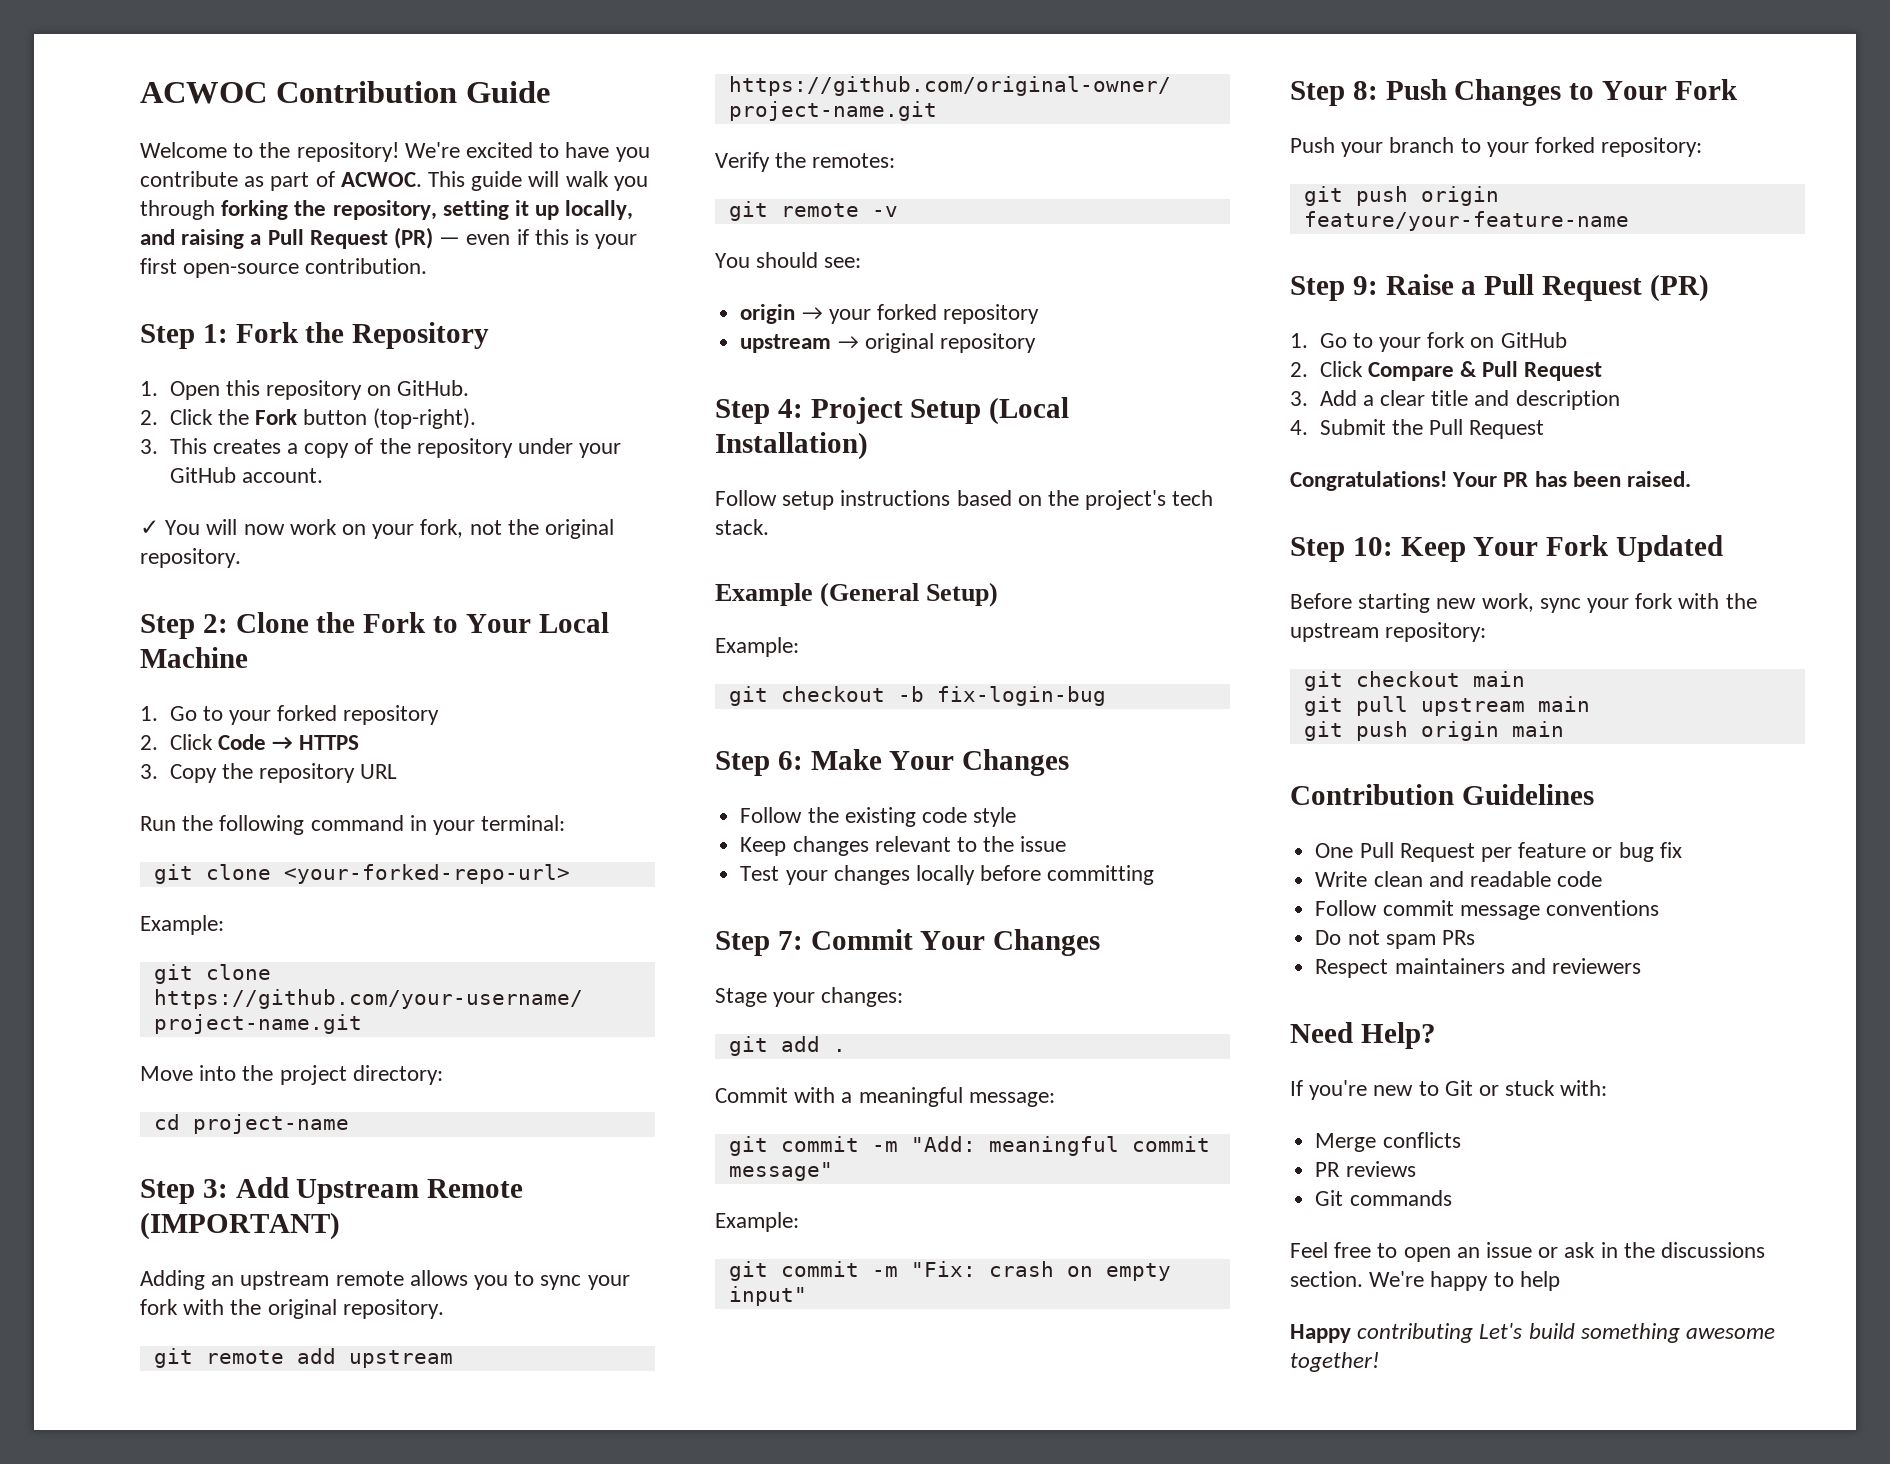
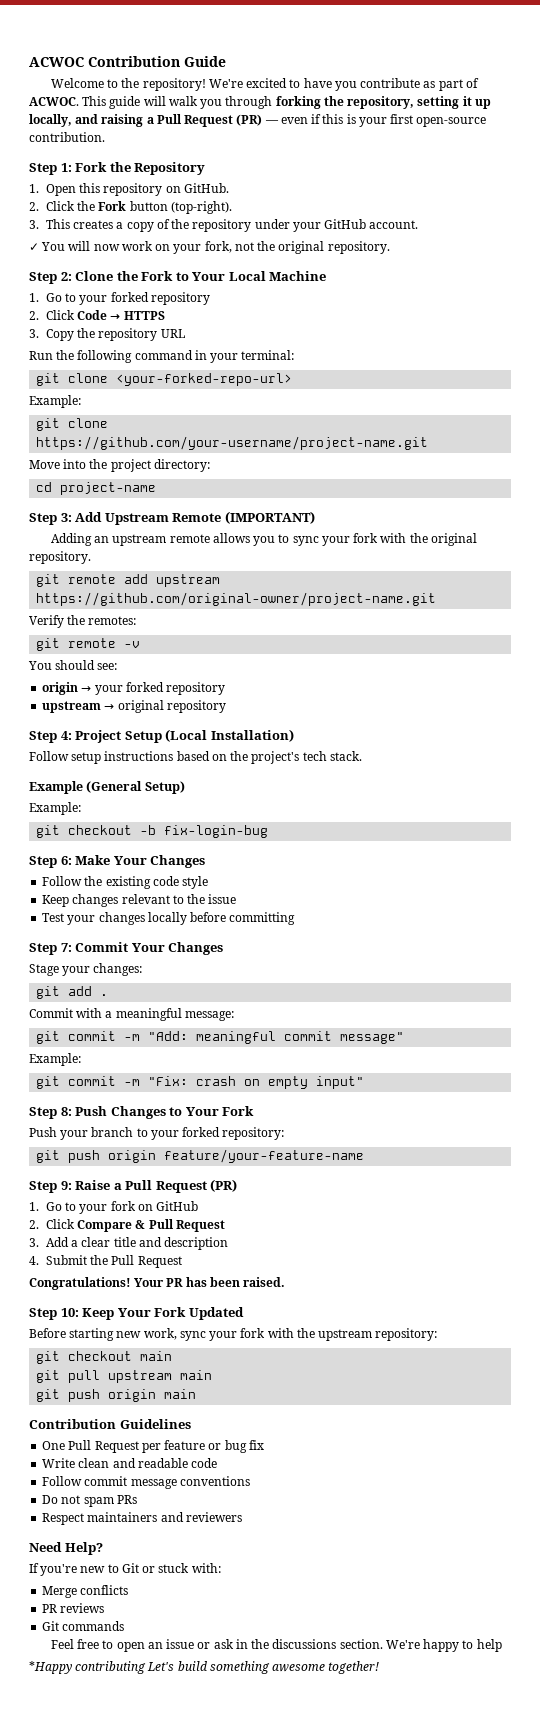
- Happy contributing Let's build something awesome together!
+ *Happy contributing Let's build something awesome together!

